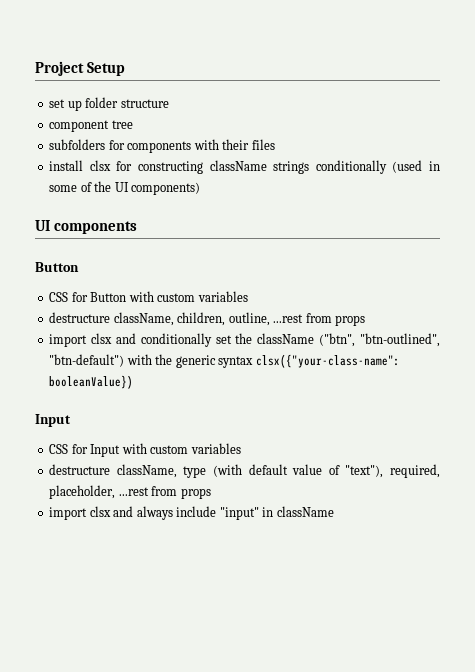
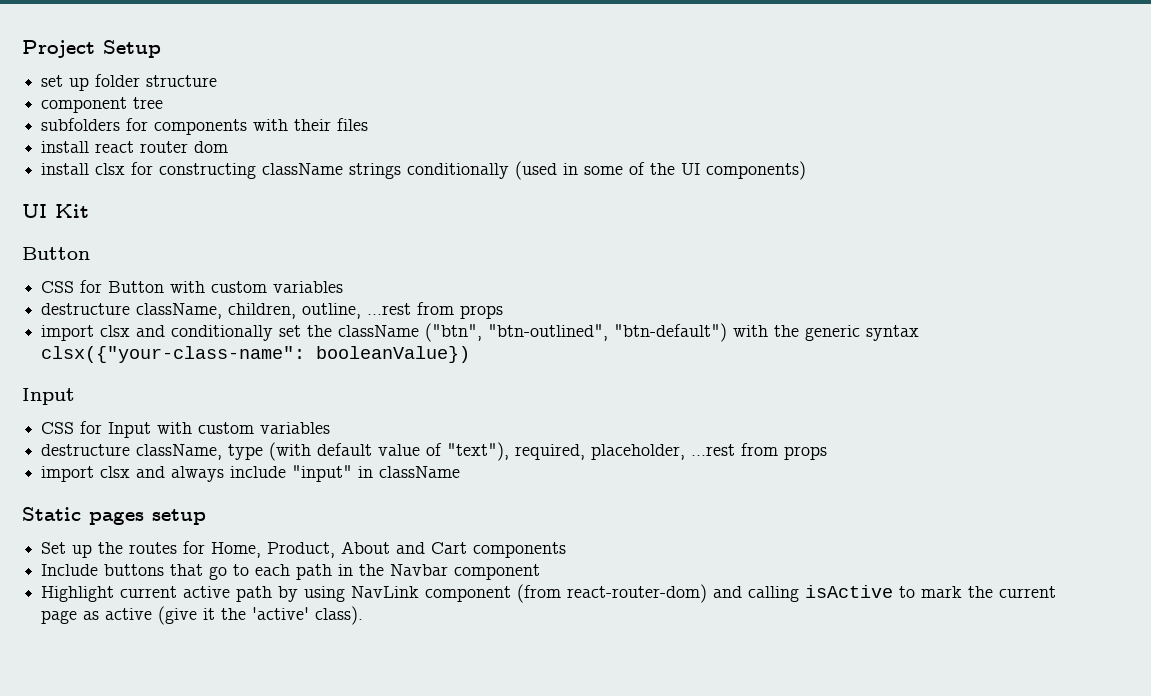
+ install react router dom
- UI components
+ UI Kit
+ Static pages setup
+ Set up the routes for Home, Product, About and Cart components
+ Include buttons that go to each path in the Navbar component
+ Highlight current active path by using NavLink component (from react-router-dom) and calling isActive to mark the current page as active (give it the 'active' class).

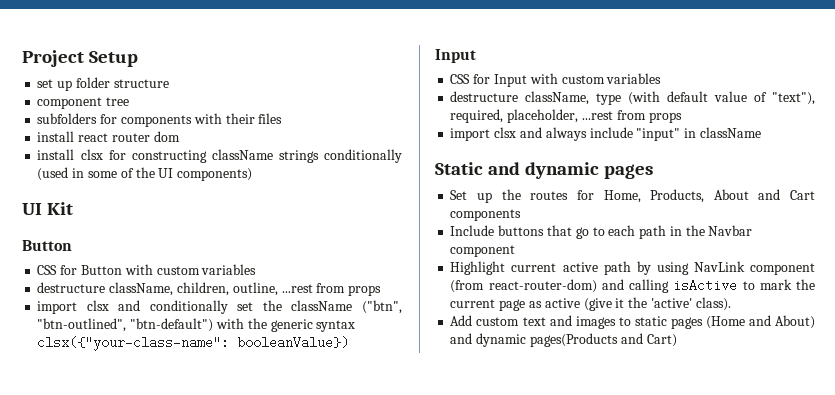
- Static pages setup
+ Static and dynamic pages
- Set up the routes for Home, Product, About and Cart components
+ Set up the routes for Home, Products, About and Cart components
+ Add custom text and images to static pages (Home and About) and dynamic pages(Products and Cart)

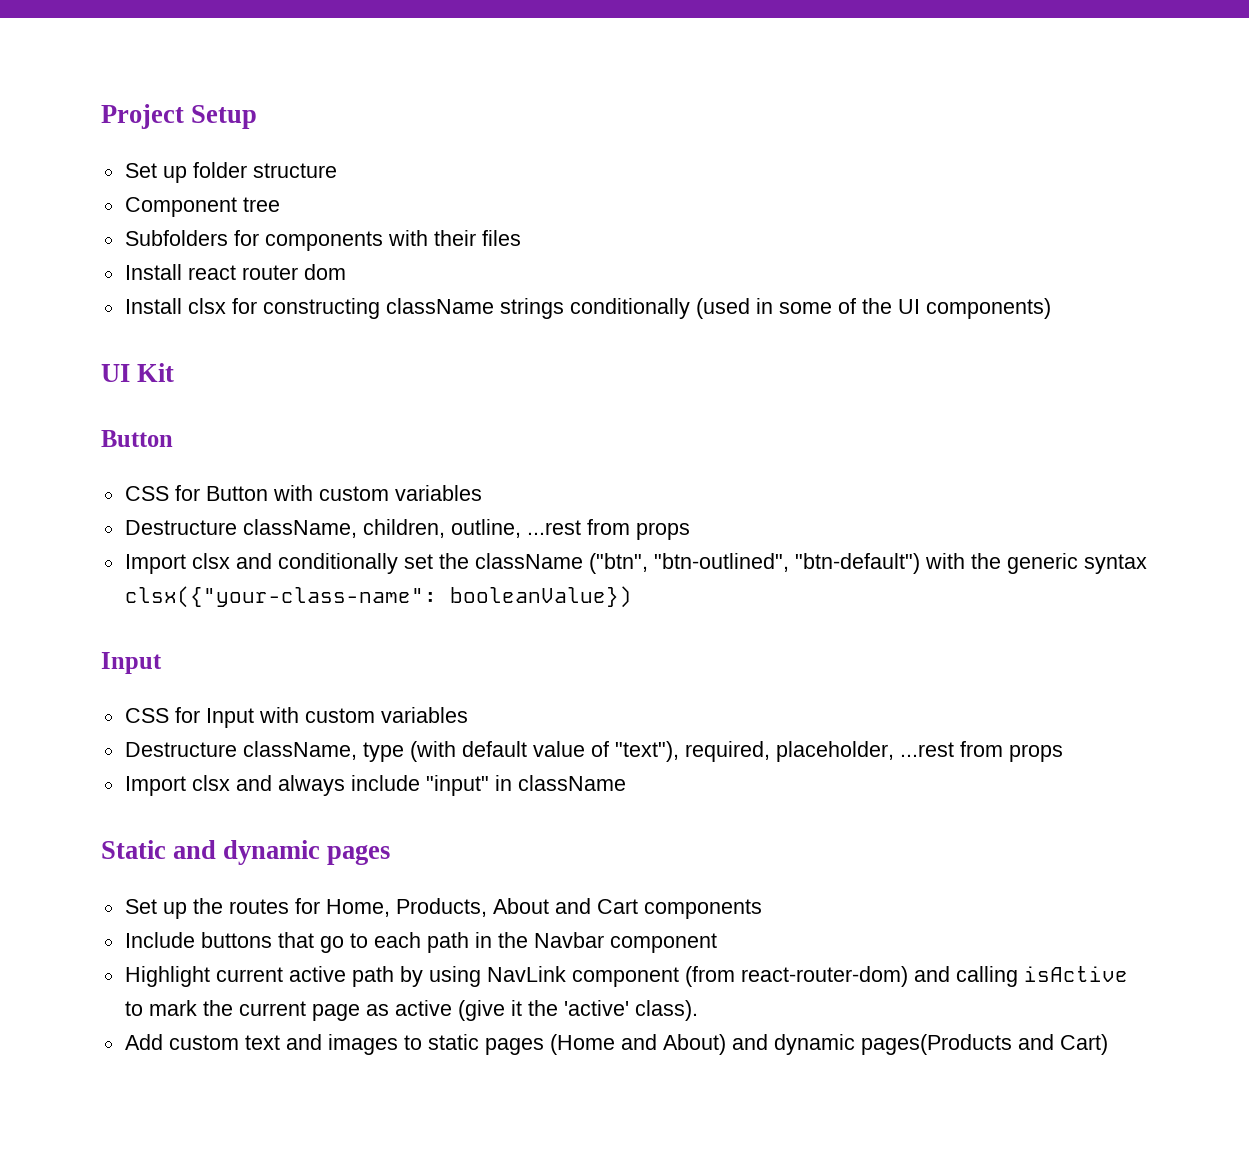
- set up folder structure
+ Set up folder structure
- component tree
+ Component tree
- subfolders for components with their files
+ Subfolders for components with their files
- install react router dom
+ Install react router dom
- install clsx for constructing className strings conditionally (used in some of the UI components)
+ Install clsx for constructing className strings conditionally (used in some of the UI components)
- destructure className, children, outline, ...rest from props
+ Destructure className, children, outline, ...rest from props
- import clsx and conditionally set the className ("btn", "btn-outlined", "btn-default") with the generic syntax clsx({"your-class-name": booleanValue})
+ Import clsx and conditionally set the className ("btn", "btn-outlined", "btn-default") with the generic syntax clsx({"your-class-name": booleanValue})
- destructure className, type (with default value of "text"), required, placeholder, ...rest from props
+ Destructure className, type (with default value of "text"), required, placeholder, ...rest from props
- import clsx and always include "input" in className
+ Import clsx and always include "input" in className

